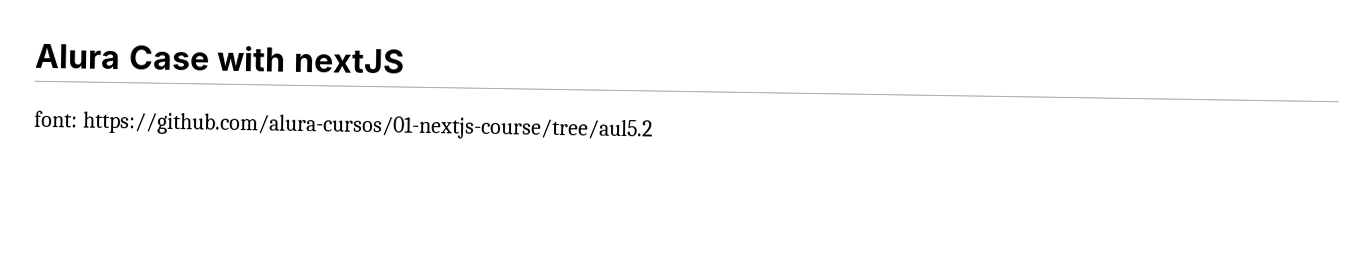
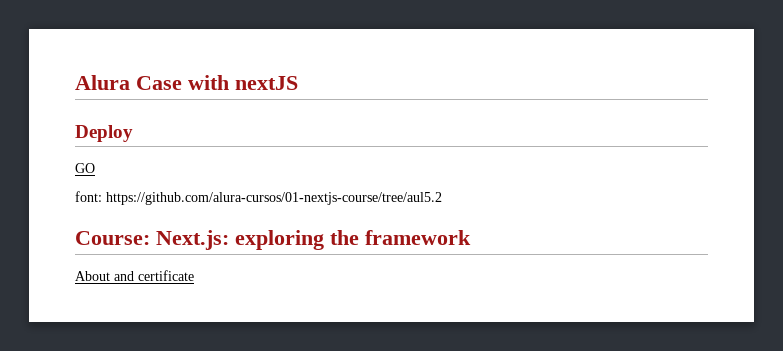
+ Deploy
+ GO
+ Course: Next.js: exploring the framework
+ About and certificate

